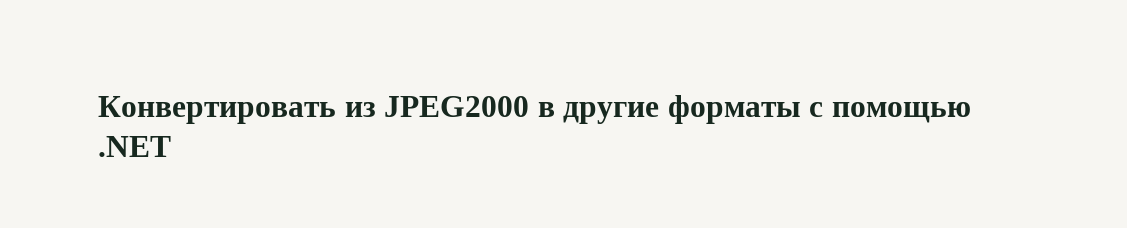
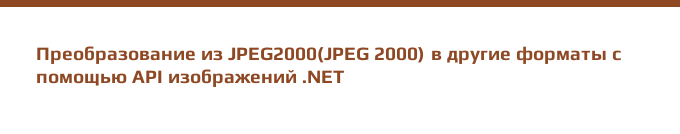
- Конвертировать из JPEG2000 в другие форматы с помощью .NET
+ Преобразование из JPEG2000(JPEG 2000) в другие форматы с помощью API изображений .NET

